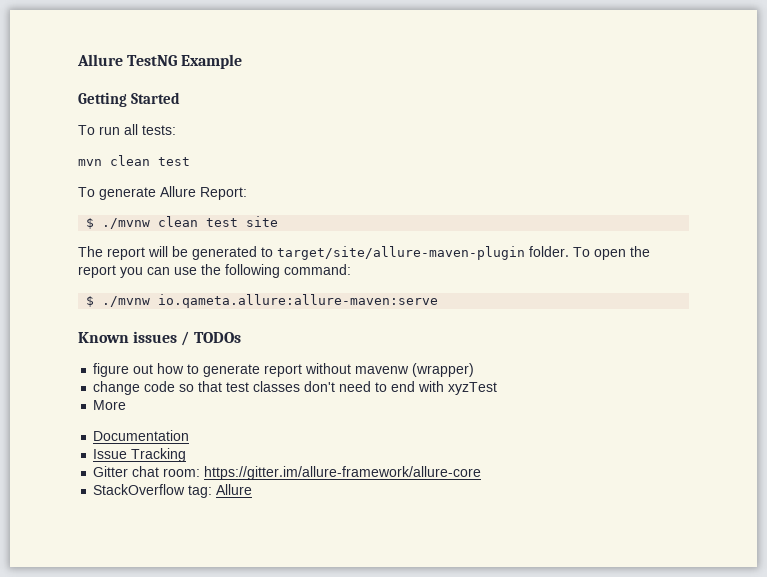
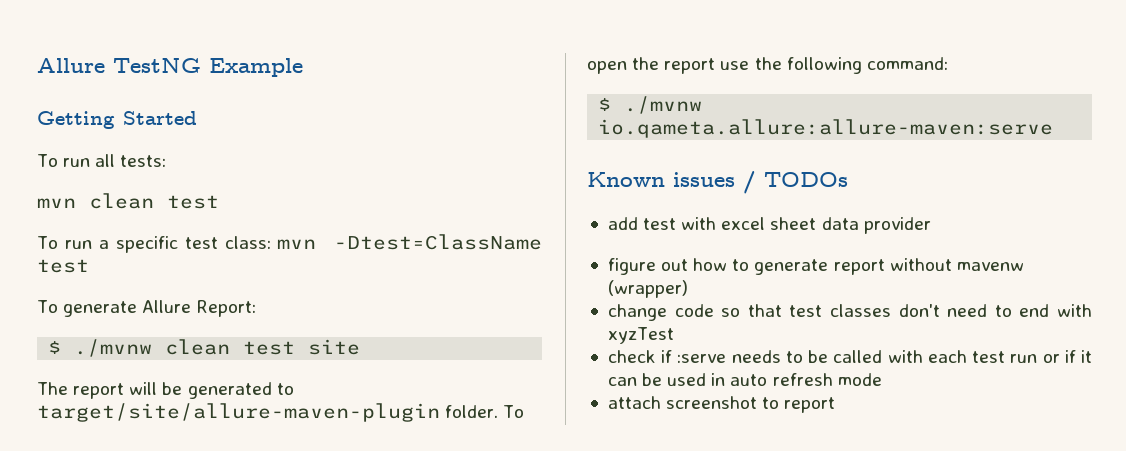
+ To run a specific test class: mvn -Dtest=ClassName test
- To open the report you can use the following command:
+ To open the report use the following command:
+ add test with excel sheet data provider
- More
- Documentation
- Issue Tracking
- Gitter chat room: https://gitter.im/allure-framework/allure-core
- StackOverflow tag: Allure
+ check if :serve needs to be called with each test run or if it can be used in auto refresh mode
+ attach screenshot to report

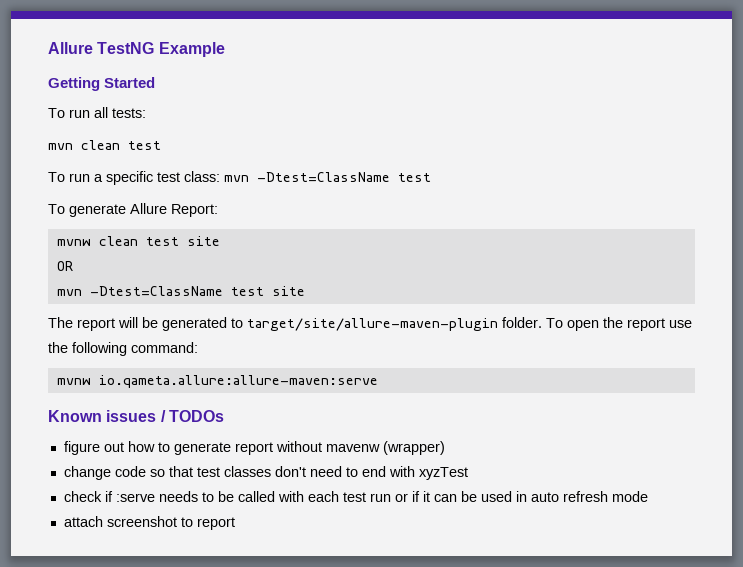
- $ ./mvnw clean test site
+ mvnw clean test site
+ OR
+ mvn -Dtest=ClassName test site
- $ ./mvnw io.qameta.allure:allure-maven:serve
+ mvnw io.qameta.allure:allure-maven:serve
- add test with excel sheet data provider

